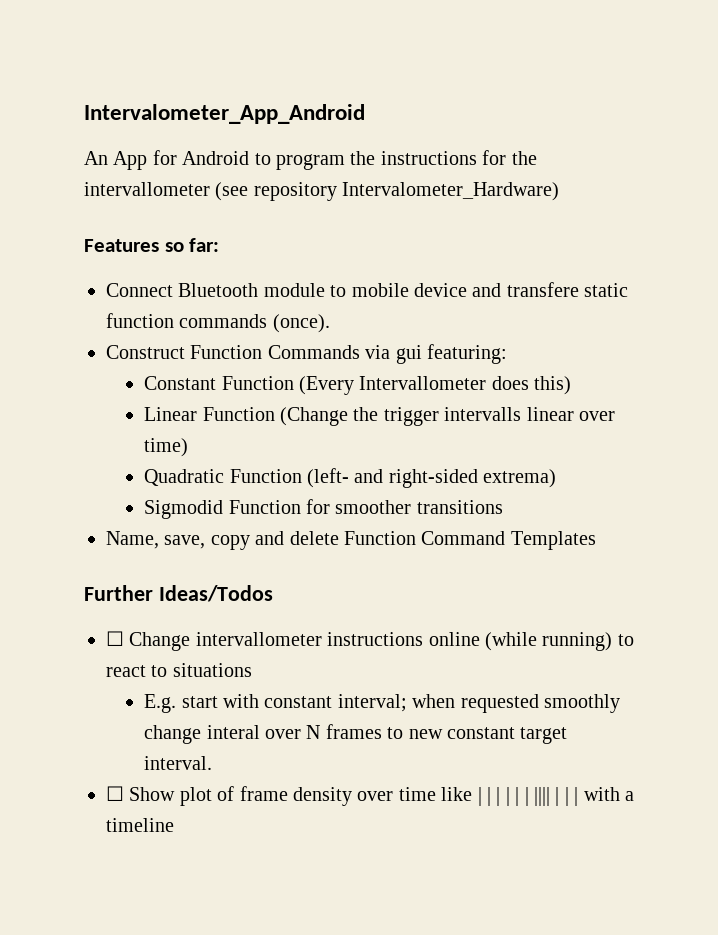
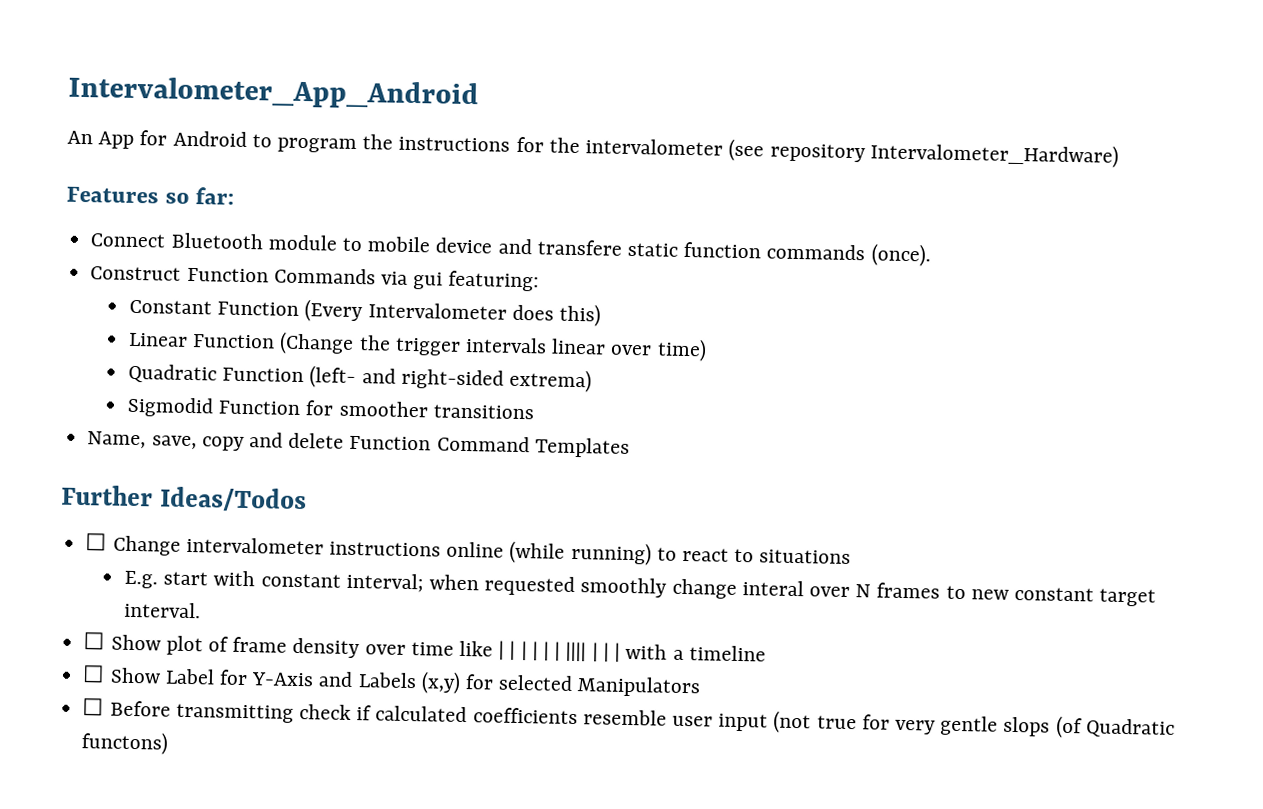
- An App for Android to program the instructions for the intervallometer (see repository Intervalometer_Hardware)
+ An App for Android to program the instructions for the intervalometer (see repository Intervalometer_Hardware)
- Constant Function (Every Intervallometer does this)
+ Constant Function (Every Intervalometer does this)
- Linear Function (Change the trigger intervalls linear over time)
+ Linear Function (Change the trigger intervals linear over time)
- ☐ Change intervallometer instructions online (while running) to react to situations
+ ☐ Change intervalometer instructions online (while running) to react to situations
+ ☐ Show Label for Y-Axis and Labels (x,y) for selected Manipulators
+ ☐ Before transmitting check if calculated coefficients resemble user input (not true for very gentle slops (of Quadratic functons)

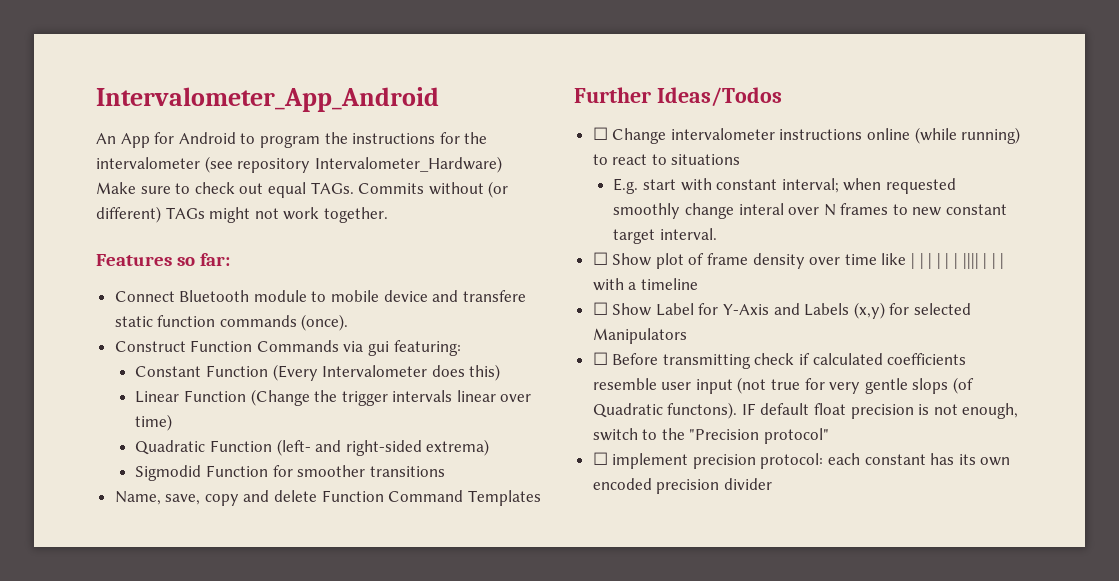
- An App for Android to program the instructions for the intervalometer (see repository Intervalometer_Hardware)
+ An App for Android to program the instructions for the intervalometer (see repository Intervalometer_Hardware) Make sure to check out equal TAGs. Commits without (or different) TAGs might not work together.
- ☐ Before transmitting check if calculated coefficients resemble user input (not true for very gentle slops (of Quadratic functons)
+ ☐ Before transmitting check if calculated coefficients resemble user input (not true for very gentle slops (of Quadratic functons). IF default float precision is not enough, switch to the "Precision protocol"
+ ☐ implement precision protocol: each constant has its own encoded precision divider

